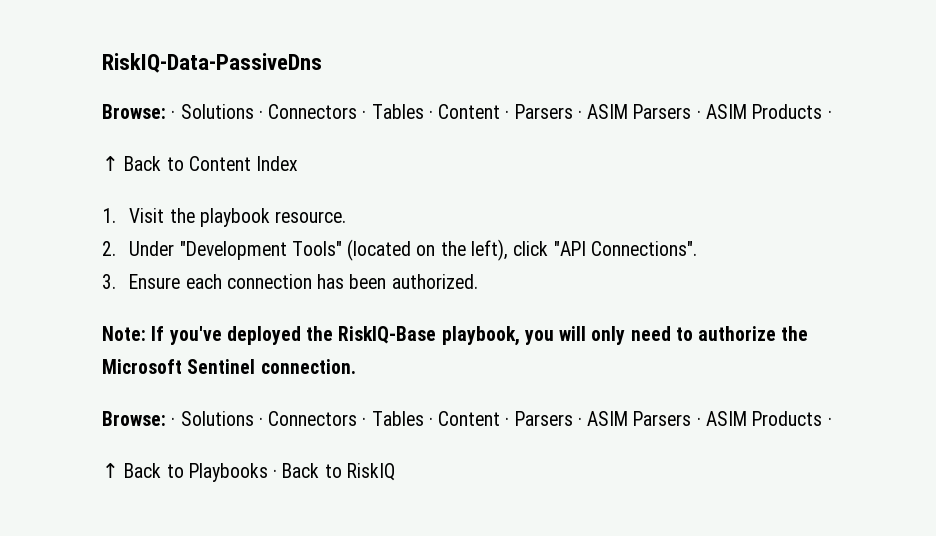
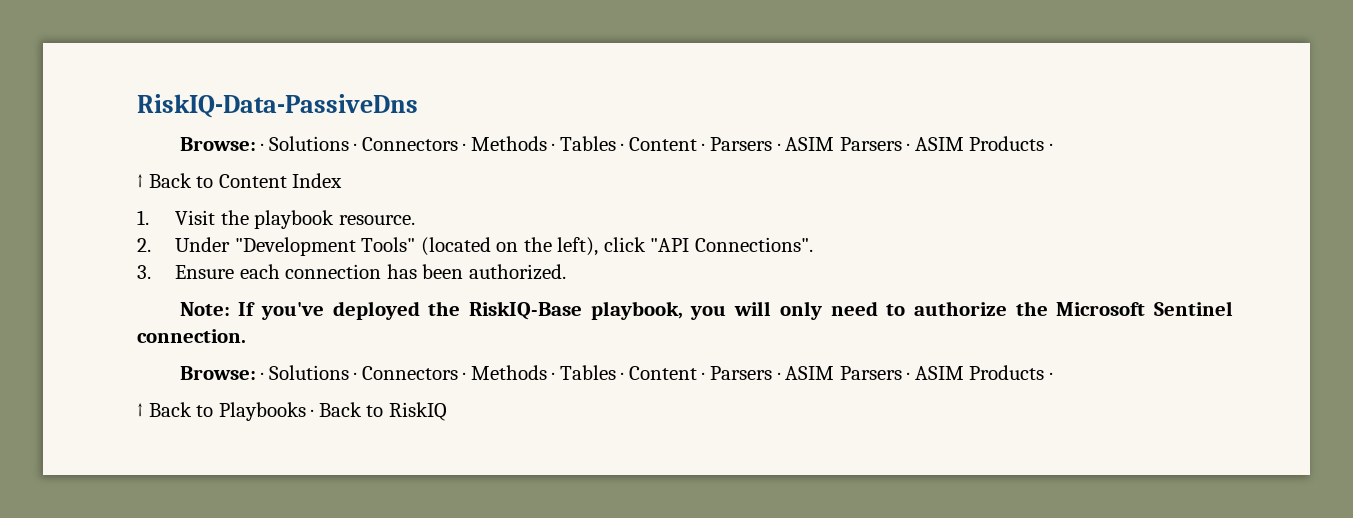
  RiskIQ-Data-PassiveDns
- Browse: · Solutions · Connectors · Tables · Content · Parsers · ASIM Parsers · ASIM Products ·
+ Browse: · Solutions · Connectors · Methods · Tables · Content · Parsers · ASIM Parsers · ASIM Products ·
  Note: If you've deployed the RiskIQ-Base playbook, you will only need to authorize the Microsoft Sentinel connection.
- Browse: · Solutions · Connectors · Tables · Content · Parsers · ASIM Parsers · ASIM Products ·
+ Browse: · Solutions · Connectors · Methods · Tables · Content · Parsers · ASIM Parsers · ASIM Products ·

